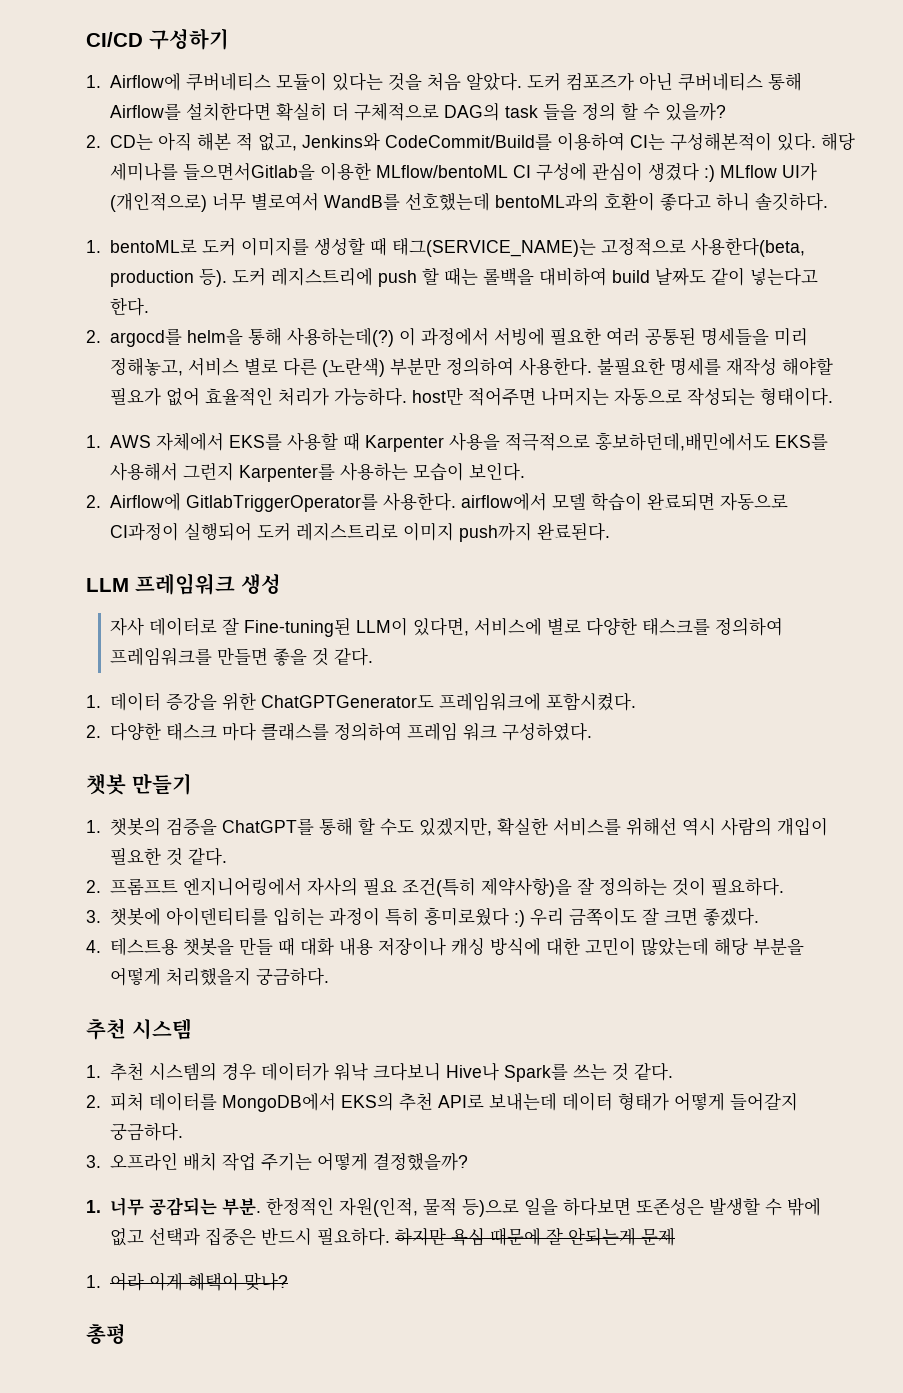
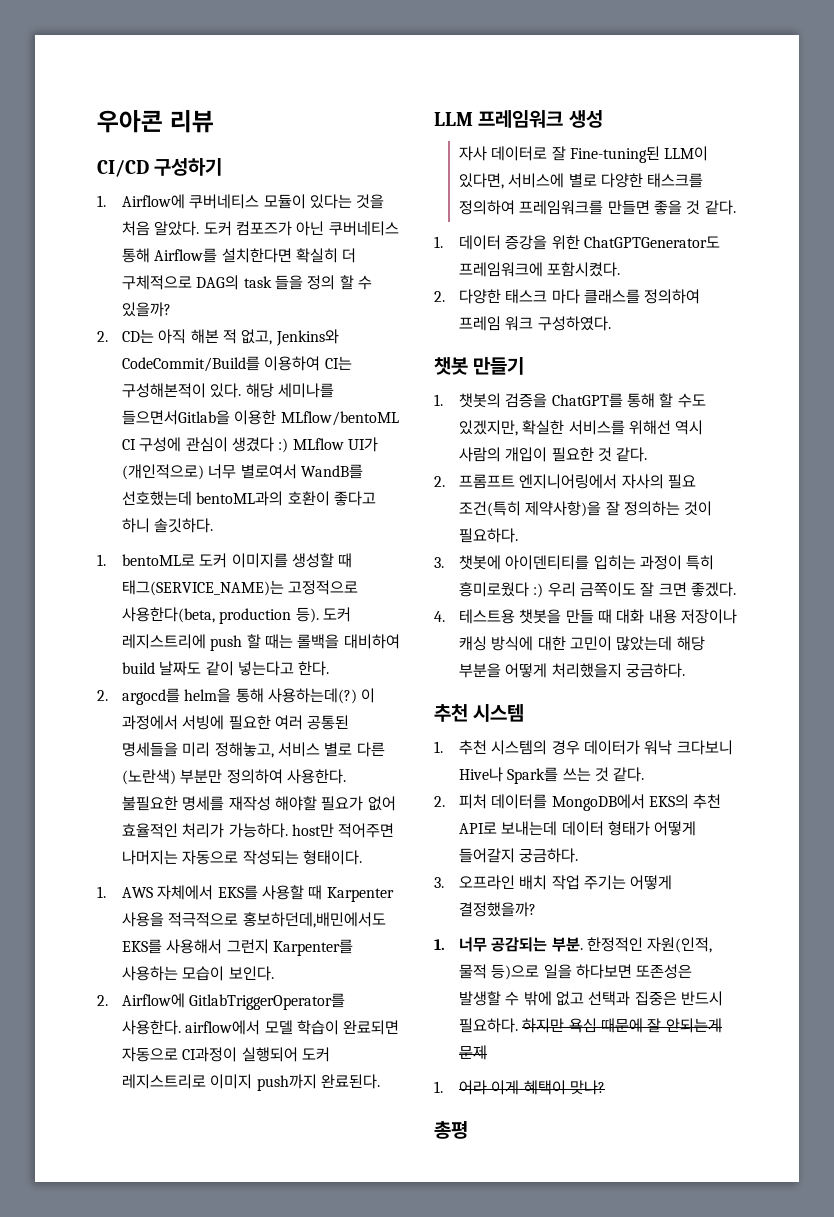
+ 우아콘 리뷰

